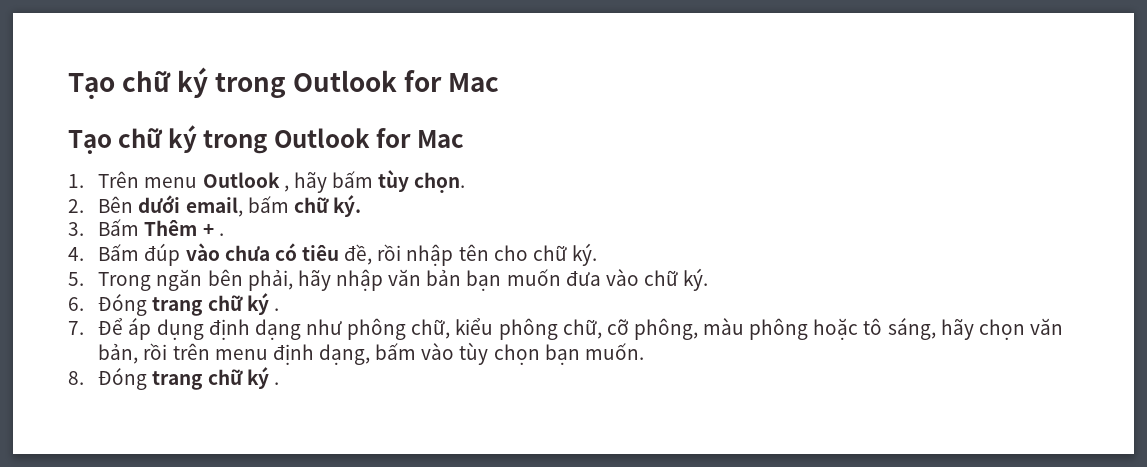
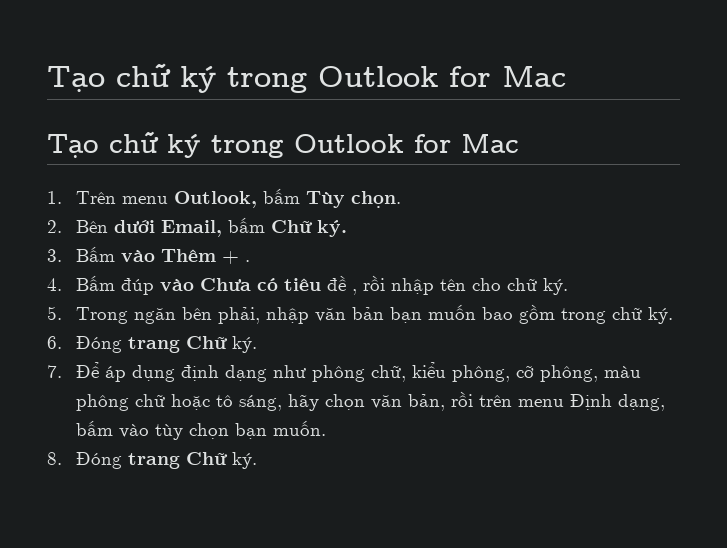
- 1. Trên menu Outlook , hãy bấm tùy chọn.
+ 1. Trên menu Outlook, bấm Tùy chọn.
- 2. Bên dưới email, bấm chữ ký.
+ 2. Bên dưới Email, bấm Chữ ký.
- 3. Bấm Thêm + .
+ 3. Bấm vào Thêm + .
- 4. Bấm đúp vào chưa có tiêu đề, rồi nhập tên cho chữ ký.
+ 4. Bấm đúp vào Chưa có tiêu đề , rồi nhập tên cho chữ ký.
- 5. Trong ngăn bên phải, hãy nhập văn bản bạn muốn đưa vào chữ ký.
+ 5. Trong ngăn bên phải, nhập văn bản bạn muốn bao gồm trong chữ ký.
- 6. Đóng trang chữ ký .
+ 6. Đóng trang Chữ ký.
- 7. Để áp dụng định dạng như phông chữ, kiểu phông chữ, cỡ phông, màu phông hoặc tô sáng, hãy chọn văn bản, rồi trên menu định dạng, bấm vào tùy chọn bạn muốn.
+ 7. Để áp dụng định dạng như phông chữ, kiểu phông, cỡ phông, màu phông chữ hoặc tô sáng, hãy chọn văn bản, rồi trên menu Định dạng, bấm vào tùy chọn bạn muốn.
- 8. Đóng trang chữ ký .
+ 8. Đóng trang Chữ ký.

